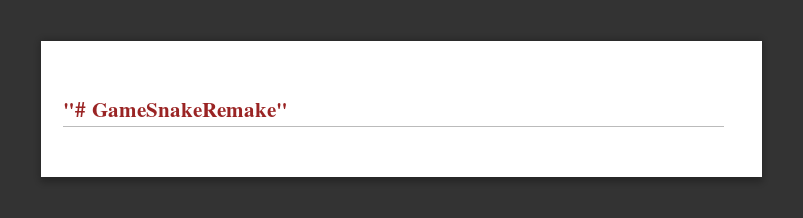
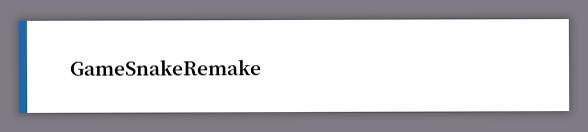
- "# GameSnakeRemake"
+ GameSnakeRemake

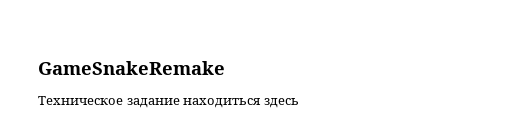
+ Техническое задание находиться здесь

